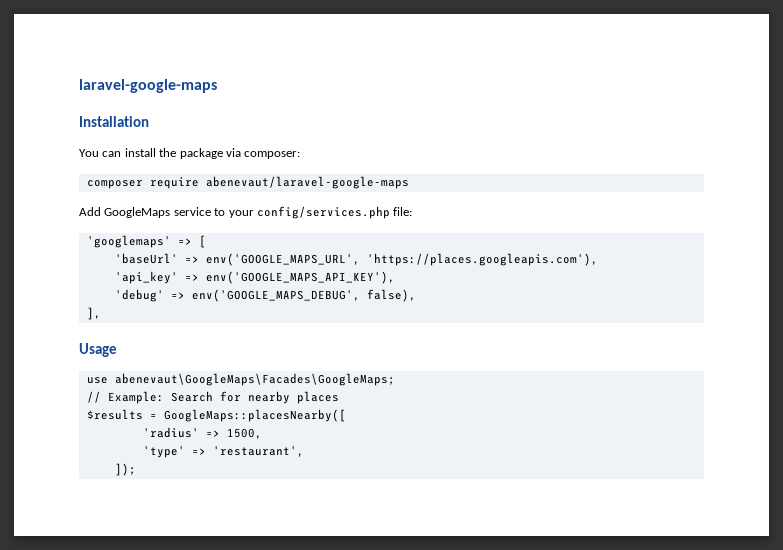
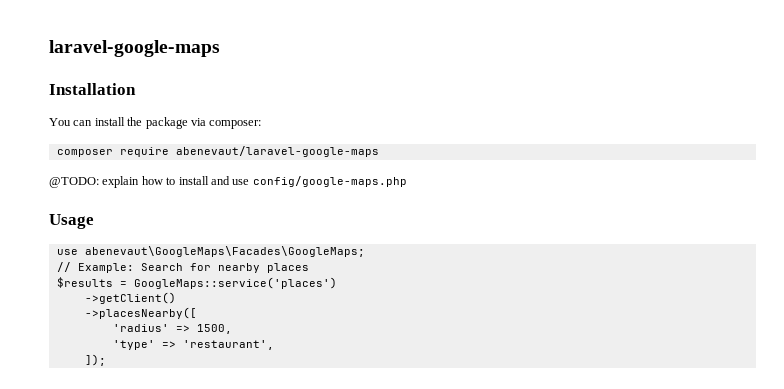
- Add GoogleMaps service to your config/services.php file:
- 'googlemaps' => [
- 'baseUrl' => env('GOOGLE_MAPS_URL', 'https://places.googleapis.com'),
- 'api_key' => env('GOOGLE_MAPS_API_KEY'),
- 'debug' => env('GOOGLE_MAPS_DEBUG', false),
- ],
+ @TODO: explain how to install and use config/google-maps.php
- $results = GoogleMaps::placesNearby([
+ $results = GoogleMaps::service('places')
+ ->getClient()
+ ->placesNearby([

